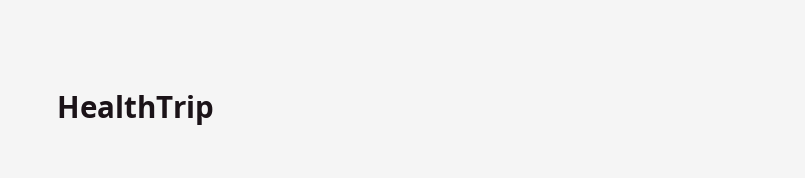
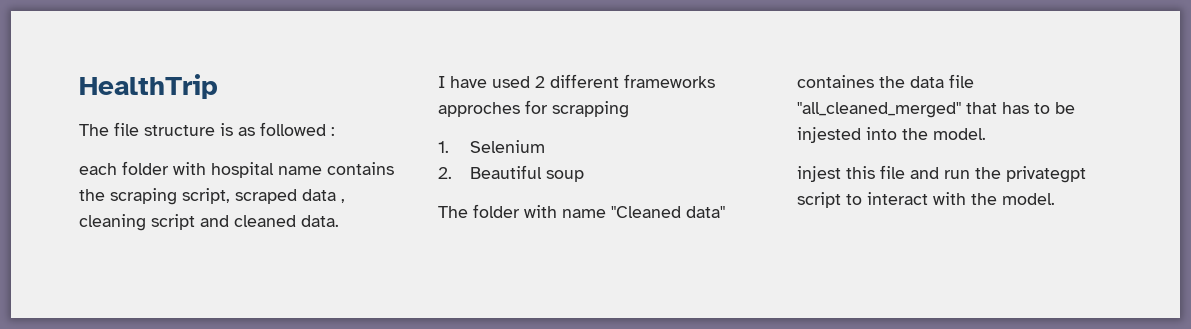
+ The file structure is as followed :
+ each folder with hospital name contains the scraping script, scraped data , cleaning script and cleaned data.
+ I have used 2 different frameworks approches for scrapping
+ 1. Selenium
+ 2. Beautiful soup
+ The folder with name "Cleaned data" containes the data file "all_cleaned_merged" that has to be injested into the model.
+ injest this file and run the privategpt script to interact with the model.

